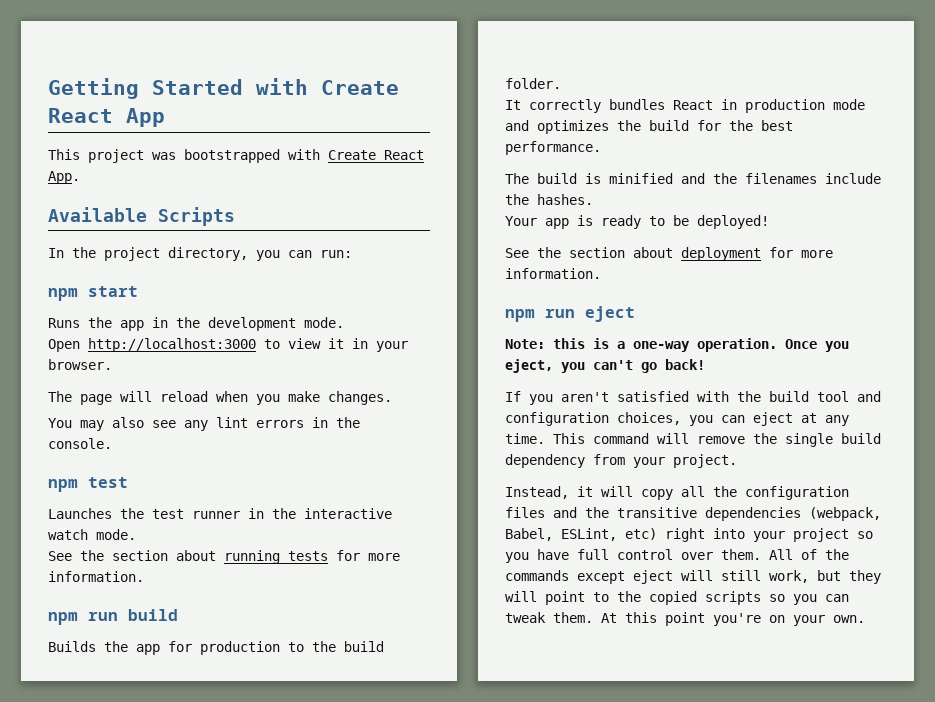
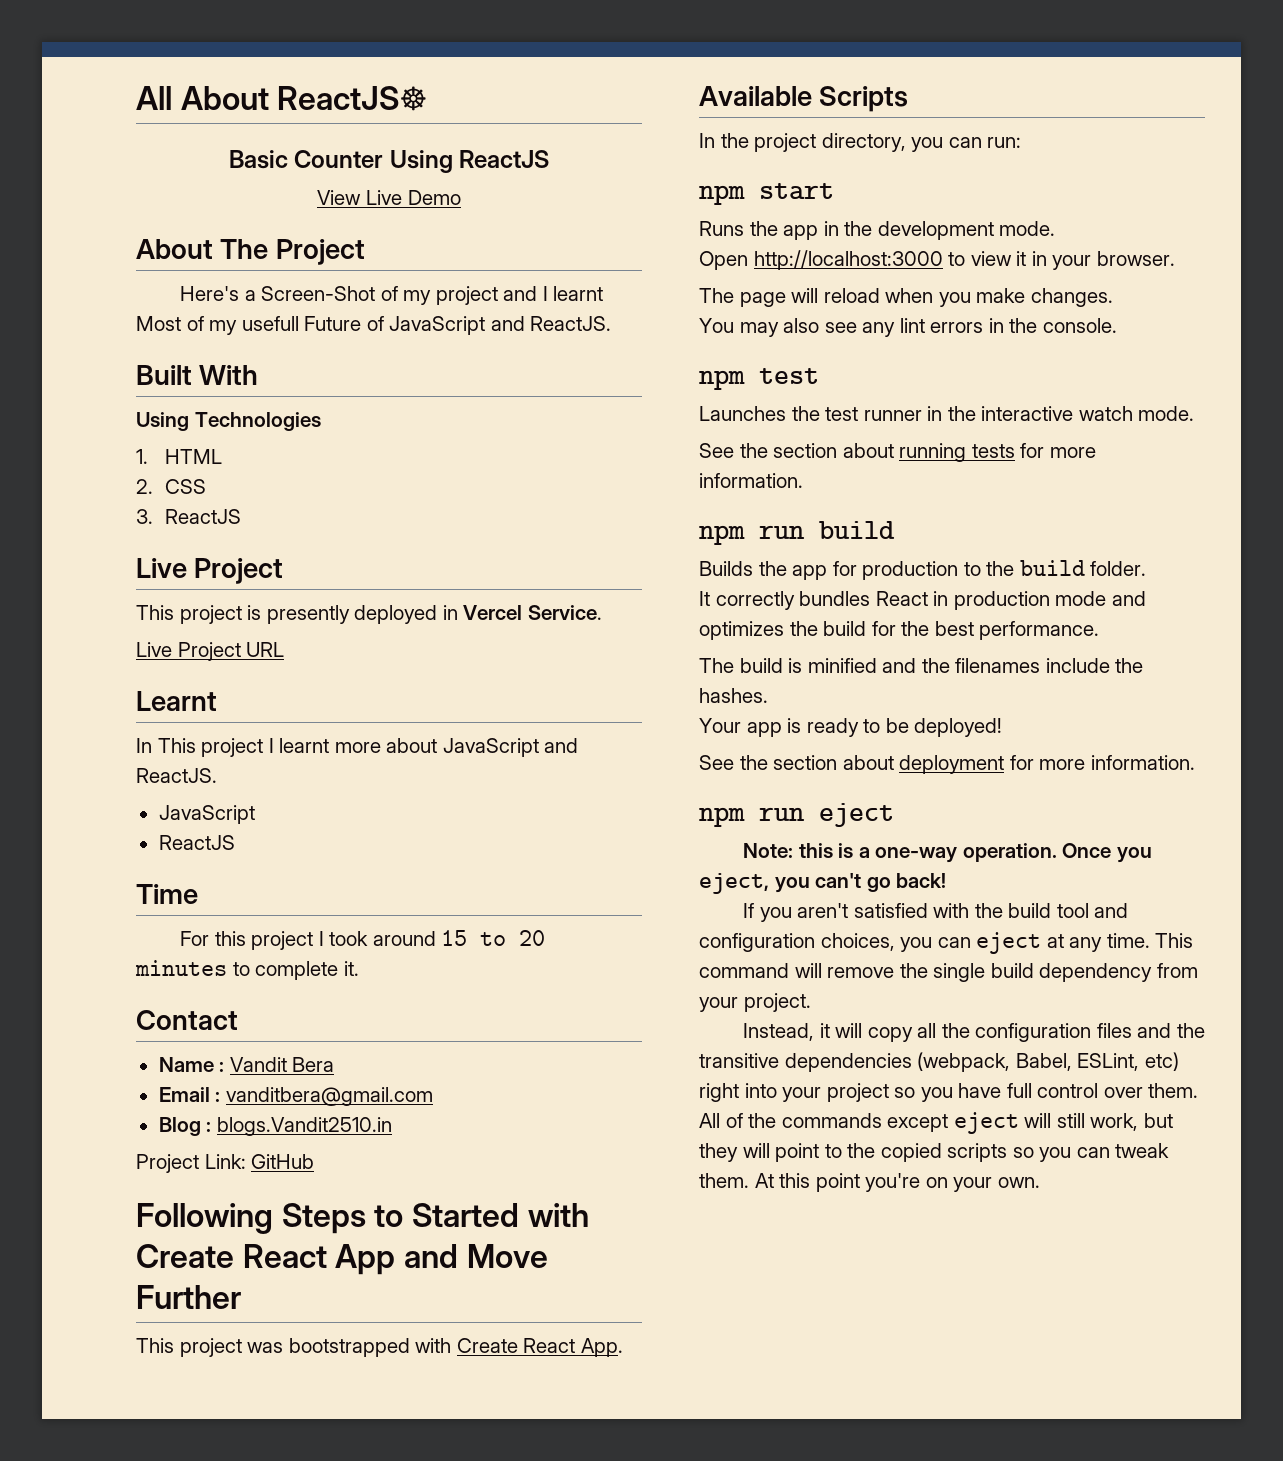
- Getting Started with Create React App
+ All About ReactJS☸
+ Basic Counter Using ReactJS
+ View Live Demo
+ About The Project
+ Here's a Screen-Shot of my project and I learnt Most of my usefull Future of JavaScript and ReactJS.
+ Built With
+ Using Technologies
+ 1. HTML
+ 2. CSS
+ 3. ReactJS
+ Live Project
+ This project is presently deployed in Vercel Service.
+ Live Project URL
+ Learnt
+ In This project I learnt more about JavaScript and ReactJS.
+ JavaScript
+ ReactJS
+ Time
+ For this project I took around 15 to 20 minutes to complete it.
+ Contact
+ Name : Vandit Bera
+ Email : vanditbera@gmail.com
+ Blog : blogs.Vandit2510.in
+ Project Link: GitHub
+ Following Steps to Started with Create React App and Move Further

